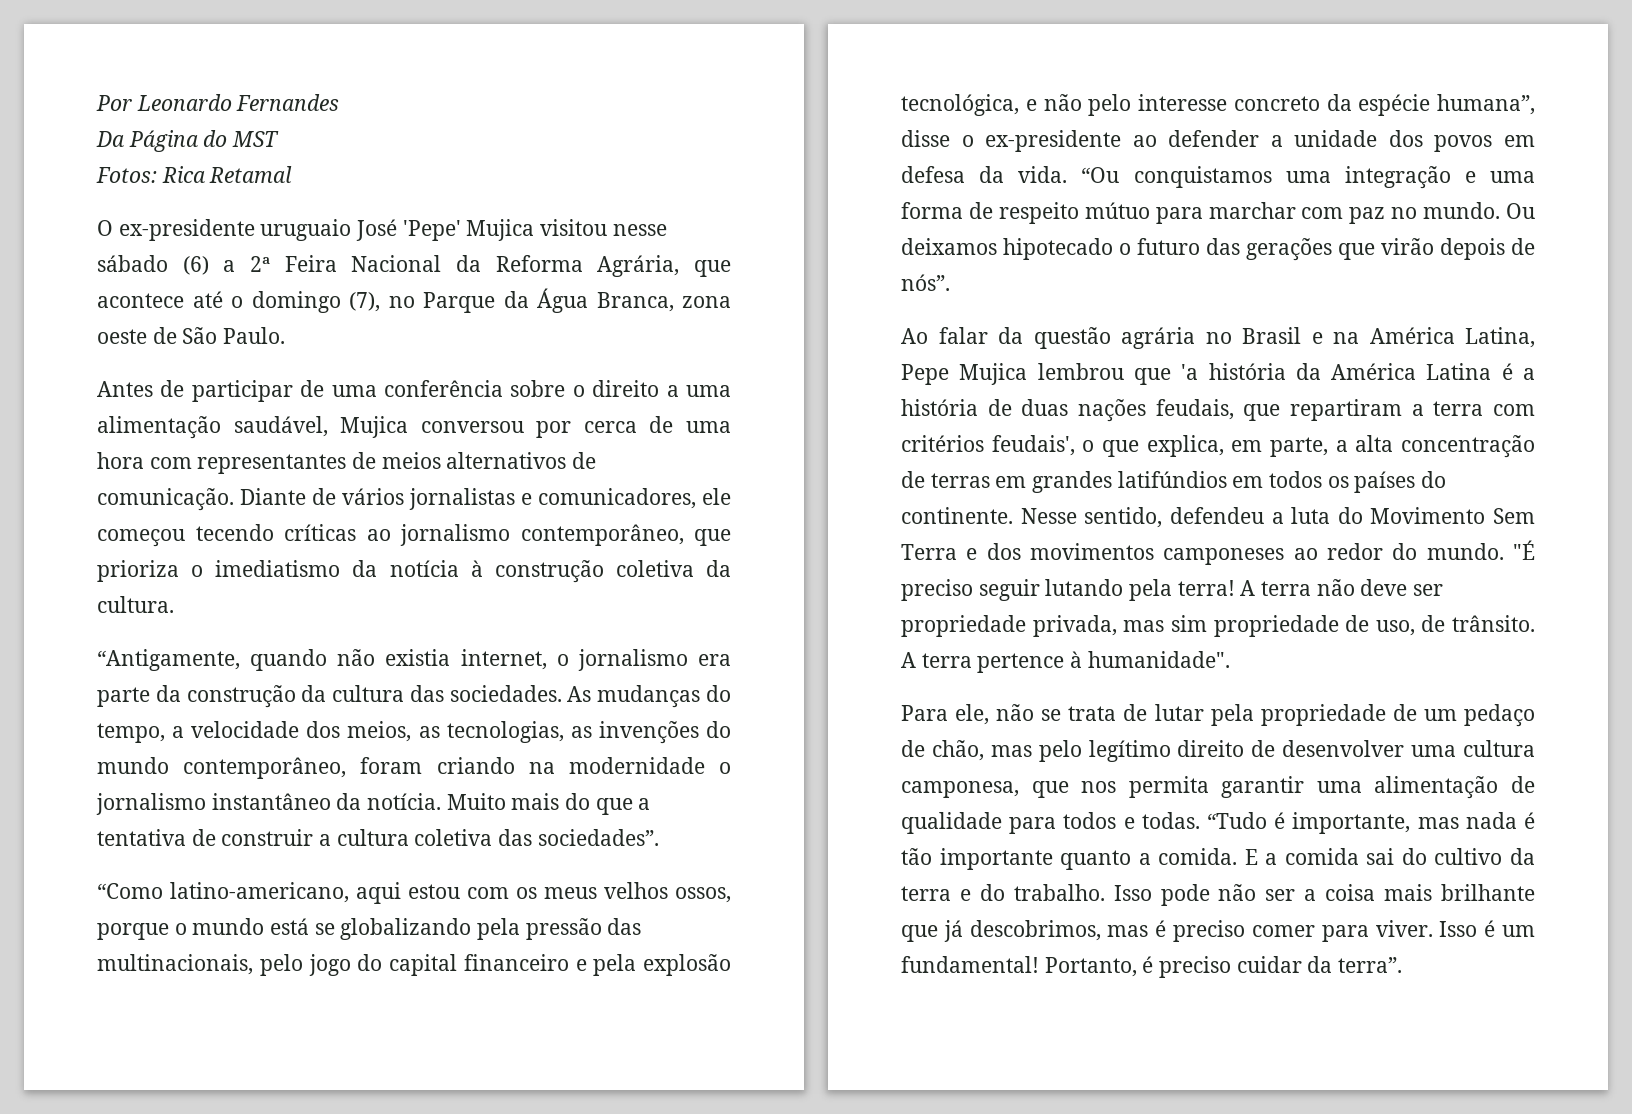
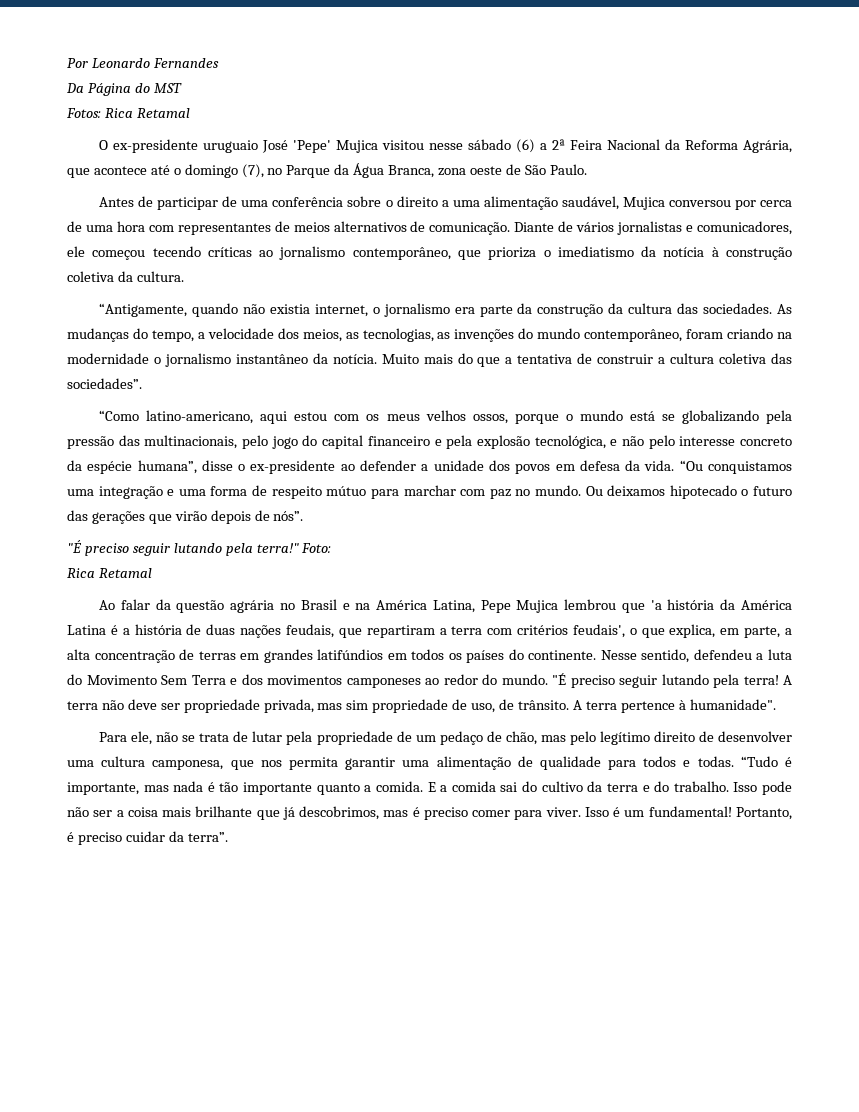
+ "É preciso seguir lutando pela terra!" Foto:
+ Rica Retamal

